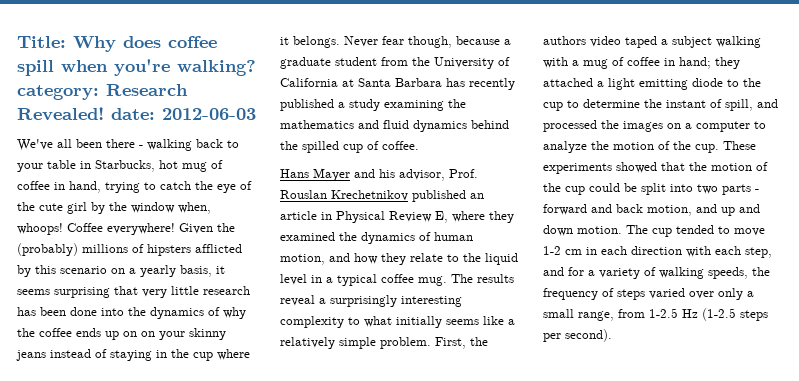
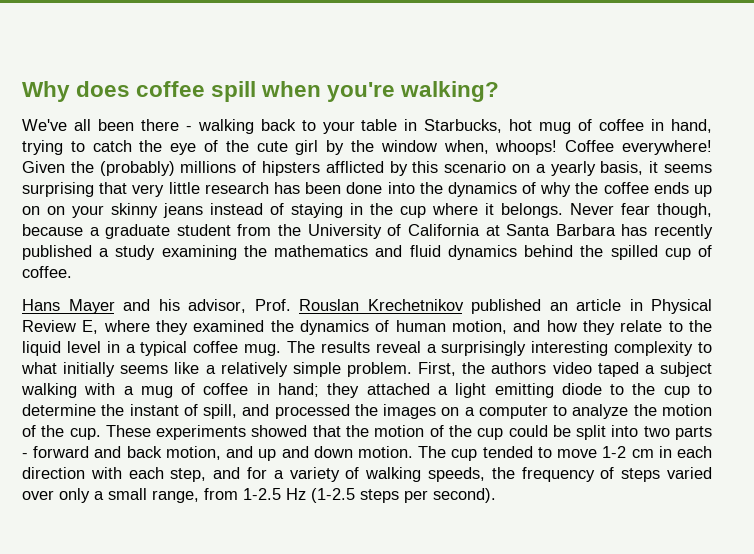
- Title: Why does coffee spill when you're walking? category: Research Revealed! date: 2012-06-03
+ Why does coffee spill when you're walking?

